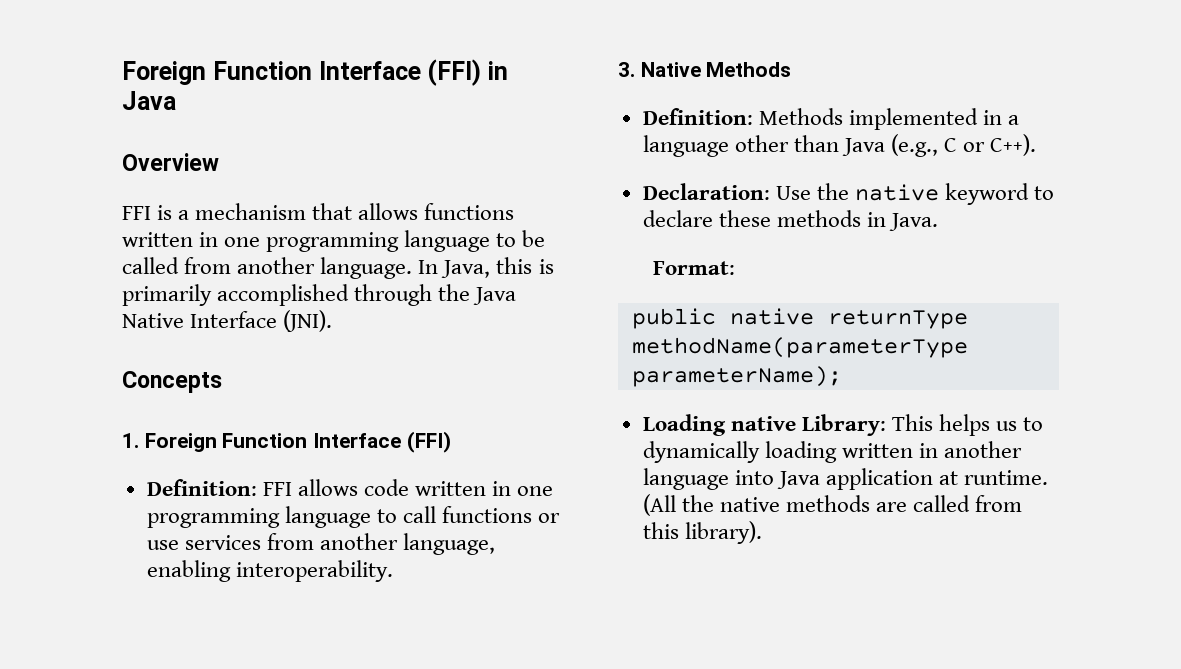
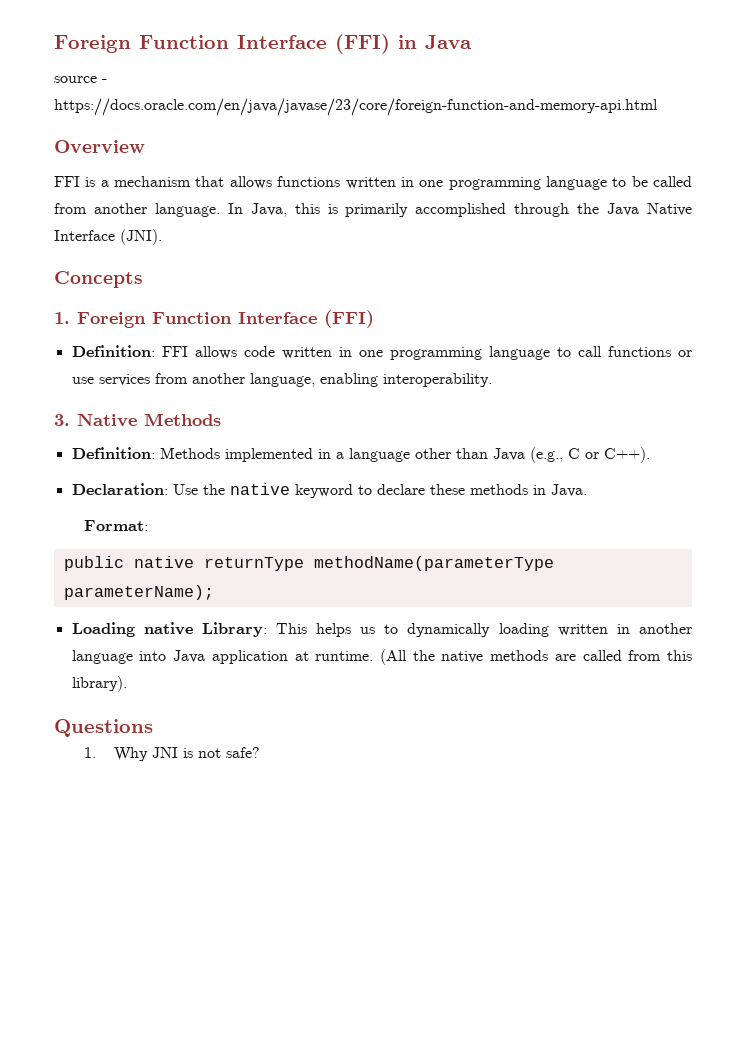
+ source - https://docs.oracle.com/en/java/javase/23/core/foreign-function-and-memory-api.html
+ Questions
+ 1. Why JNI is not safe?

